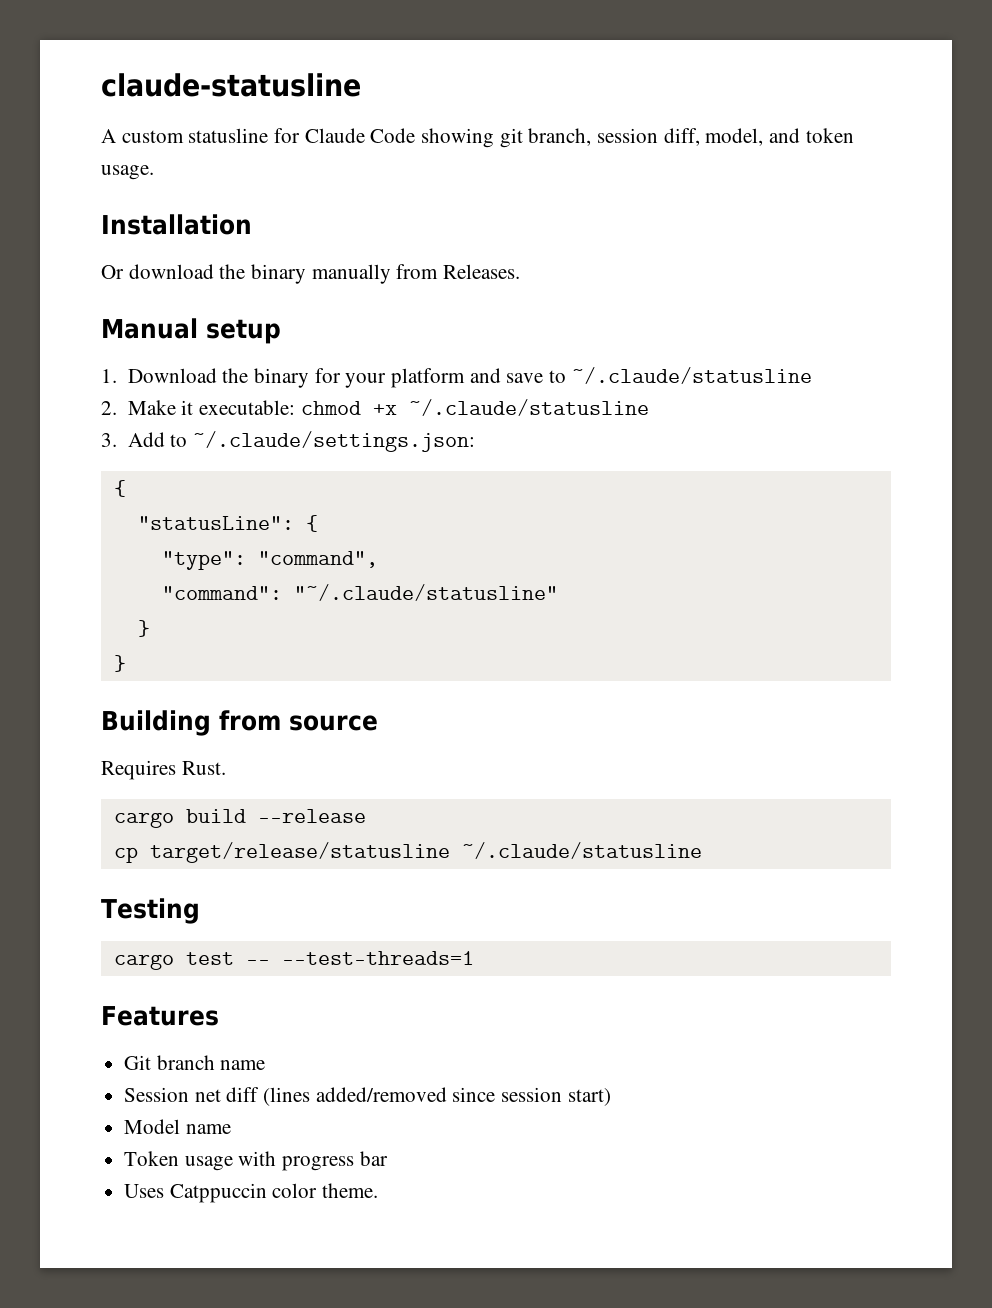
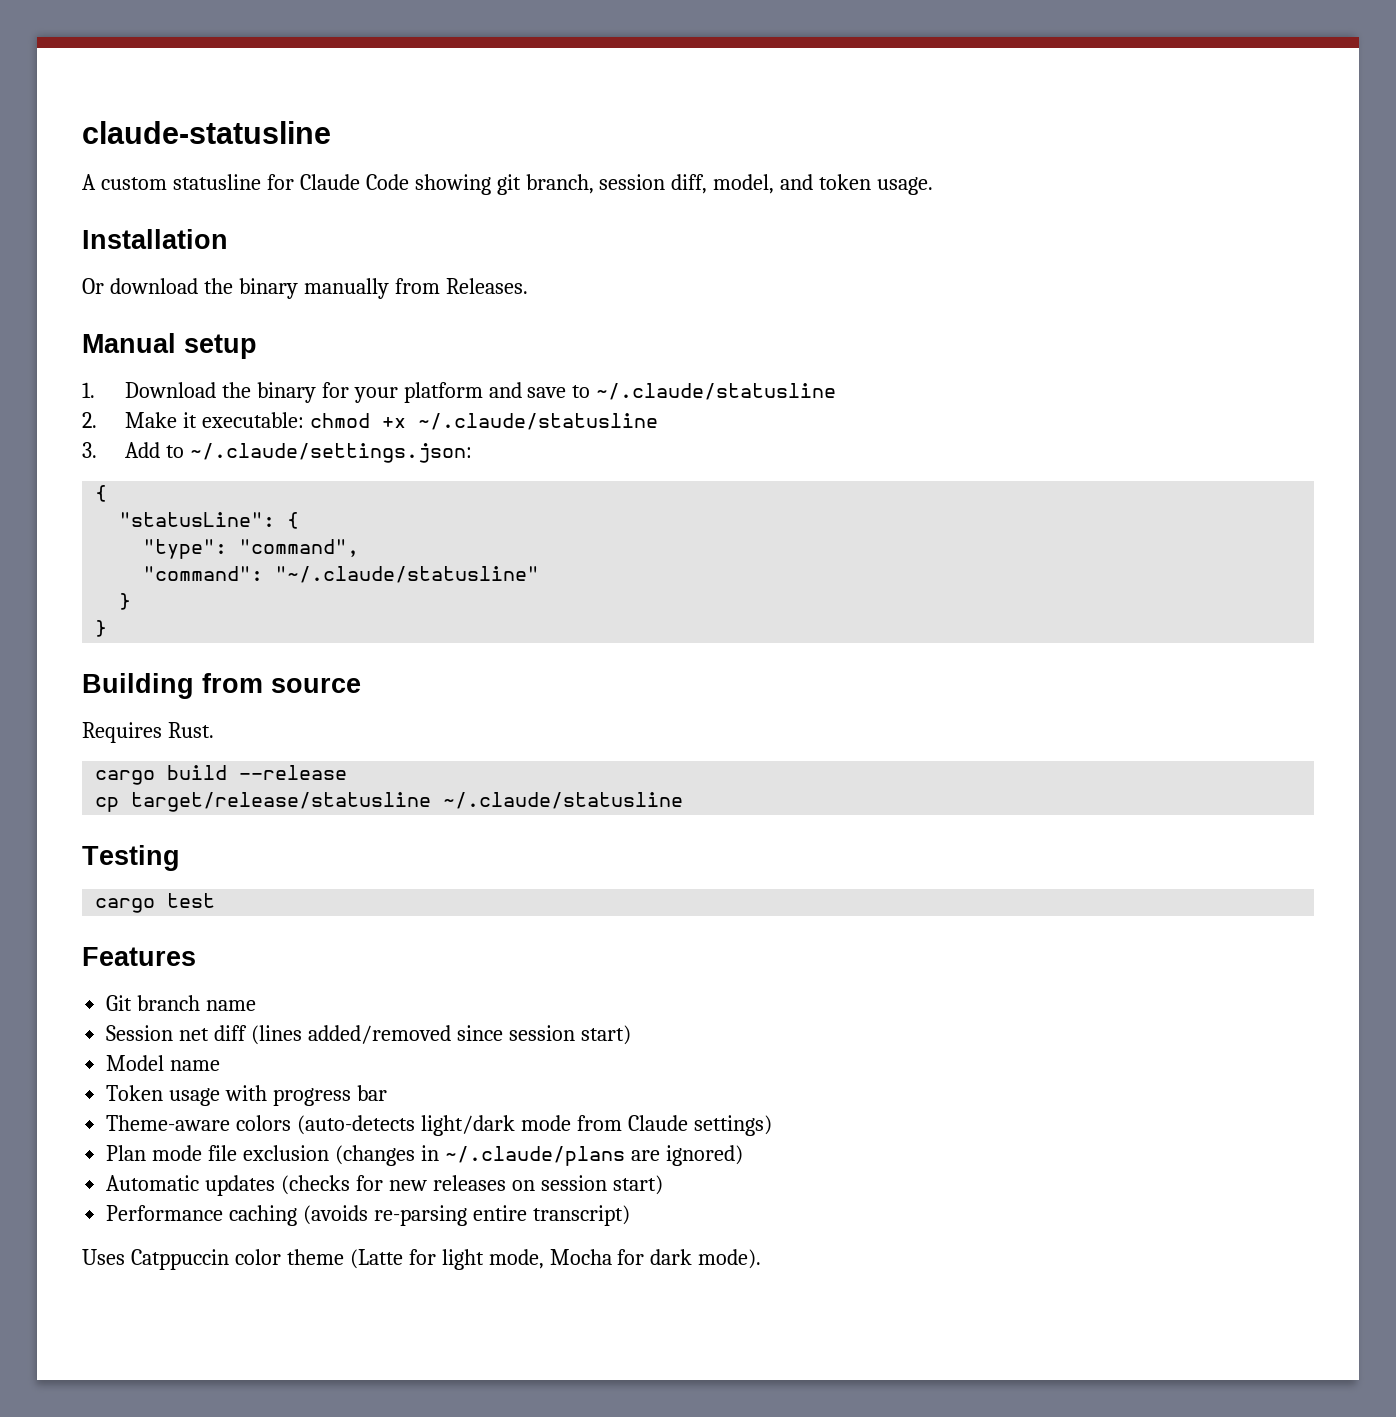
- cargo test -- --test-threads=1
+ cargo test
- Uses Catppuccin color theme.
+ Theme-aware colors (auto-detects light/dark mode from Claude settings)
+ Plan mode file exclusion (changes in ~/.claude/plans are ignored)
+ Automatic updates (checks for new releases on session start)
+ Performance caching (avoids re-parsing entire transcript)
+ Uses Catppuccin color theme (Latte for light mode, Mocha for dark mode).

